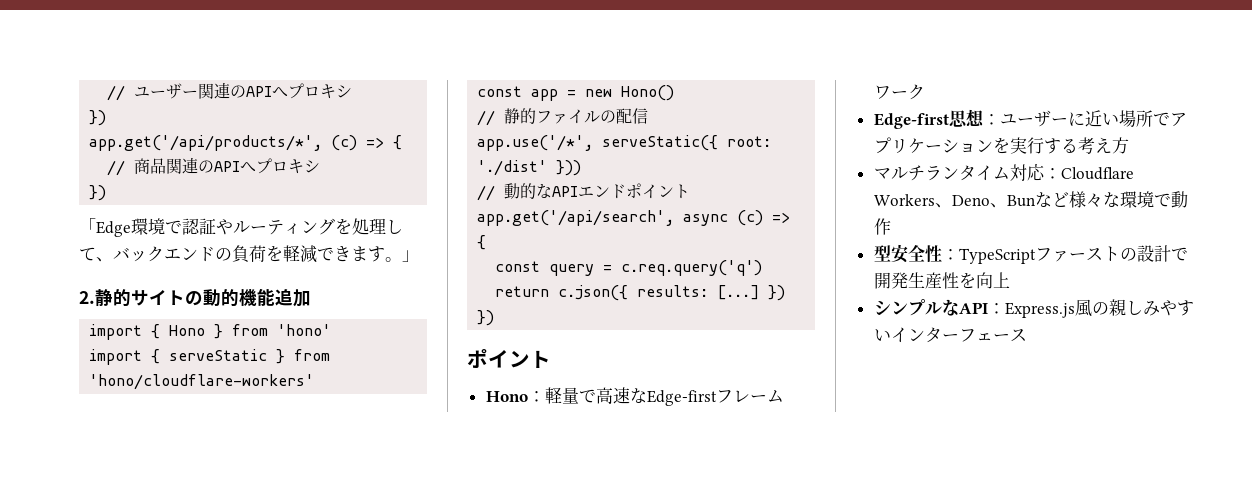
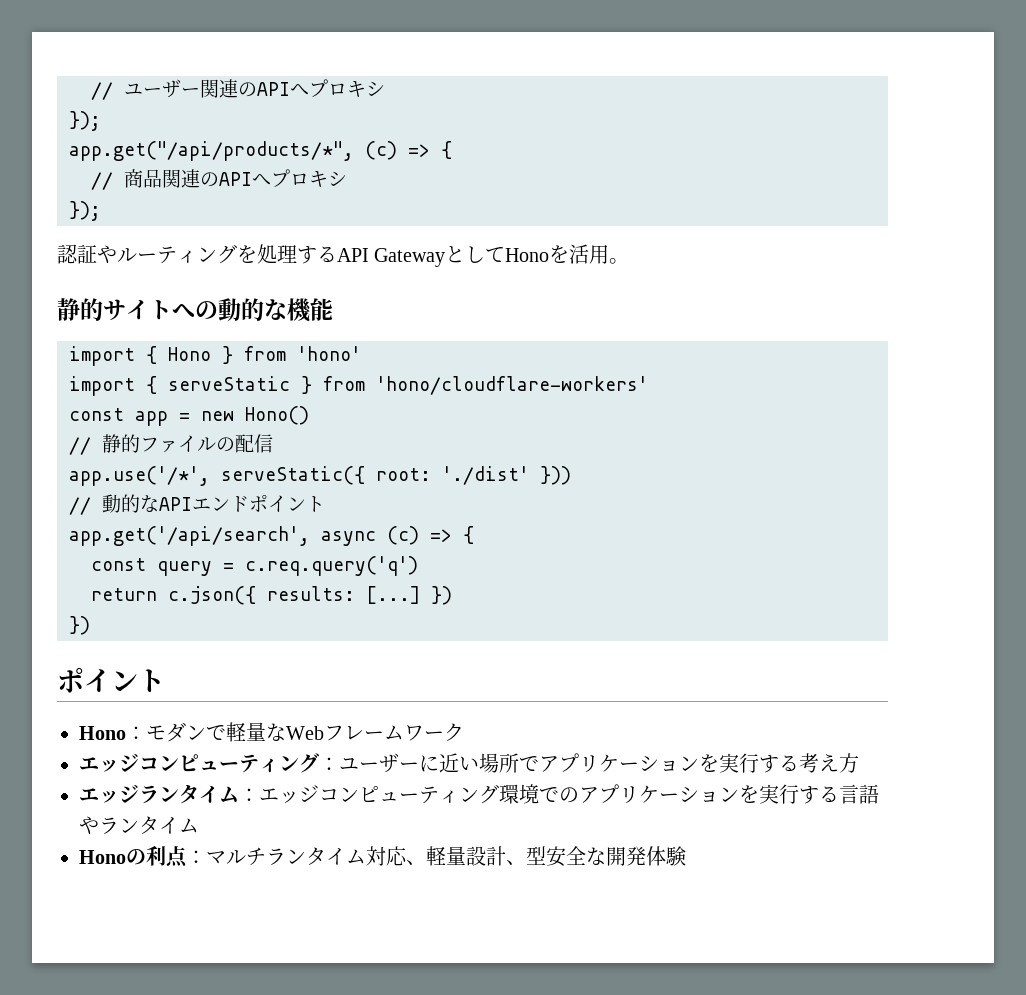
  // ユーザー関連のAPIへプロキシ
- })
- app.get('/api/products/*', (c) => {
+ });
+ app.get("/api/products/*", (c) => {
  // 商品関連のAPIへプロキシ
- })
- 「Edge環境で認証やルーティングを処理して、バックエンドの負荷を軽減できます。」
- 2.静的サイトの動的機能追加
+ });
+ 認証やルーティングを処理するAPI GatewayとしてHonoを活用。
+ 静的サイトへの動的な機能
- Hono：軽量で高速なEdge-firstフレームワーク
+ Hono：モダンで軽量なWebフレームワーク
- Edge-first思想：ユーザーに近い場所でアプリケーションを実行する考え方
+ エッジコンピューティング：ユーザーに近い場所でアプリケーションを実行する考え方
- マルチランタイム対応：Cloudflare Workers、Deno、Bunなど様々な環境で動作
- 型安全性：TypeScriptファーストの設計で開発生産性を向上
- シンプルなAPI：Express.js風の親しみやすいインターフェース
+ エッジランタイム：エッジコンピューティング環境でのアプリケーションを実行する言語やランタイム
+ Honoの利点：マルチランタイム対応、軽量設計、型安全な開発体験

